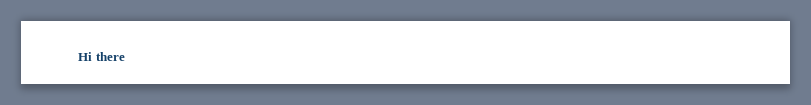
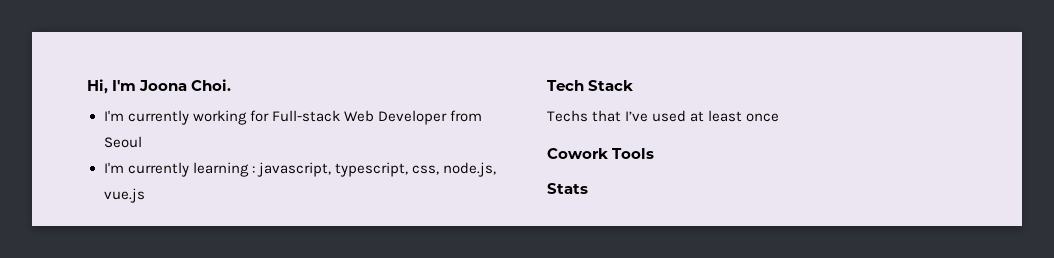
- Hi there
+ Hi, I'm Joona Choi.
+ I'm currently working for Full-stack Web Developer from Seoul
+ I'm currently learning : javascript, typescript, css, node.js, vue.js
+ Tech Stack
+ Techs that I’ve used at least once
+ Cowork Tools
+ Stats

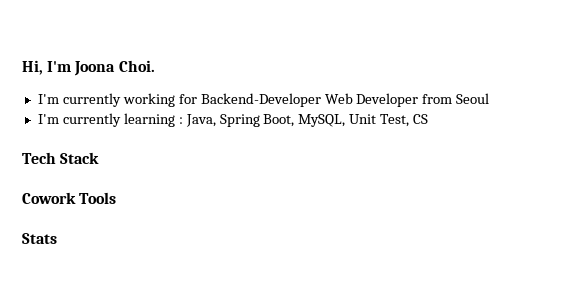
- I'm currently working for Full-stack Web Developer from Seoul
+ I'm currently working for Backend-Developer Web Developer from Seoul
- I'm currently learning : javascript, typescript, css, node.js, vue.js
+ I'm currently learning : Java, Spring Boot, MySQL, Unit Test, CS
  Tech Stack
- Techs that I’ve used at least once

